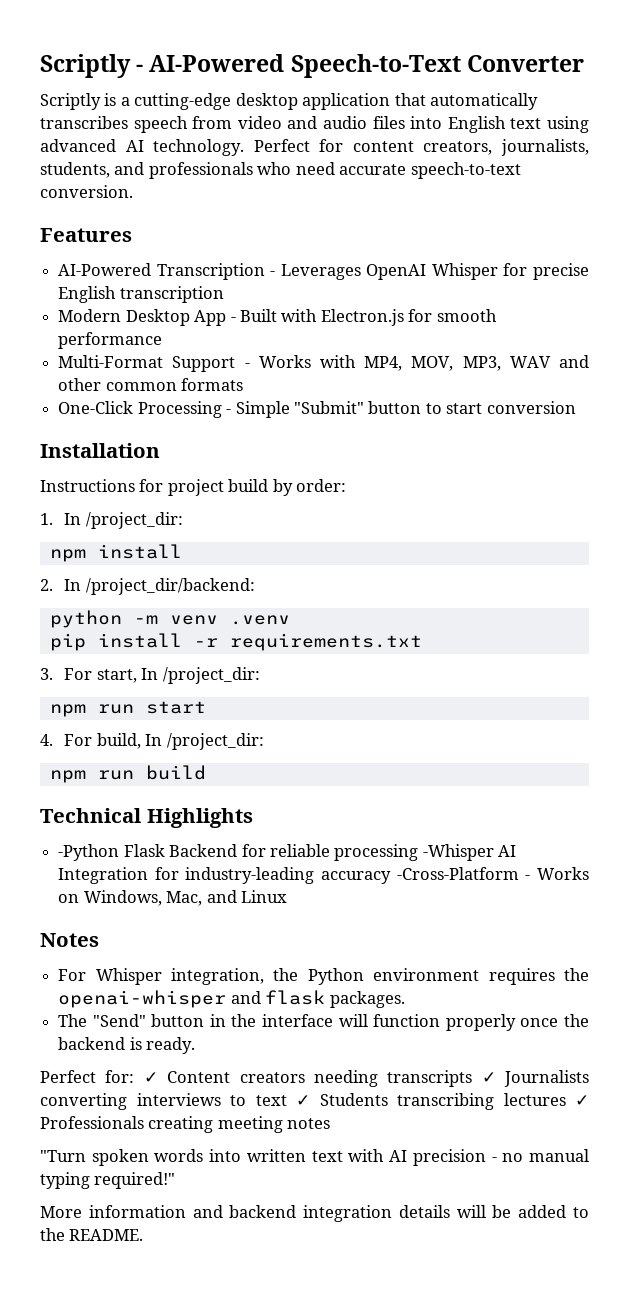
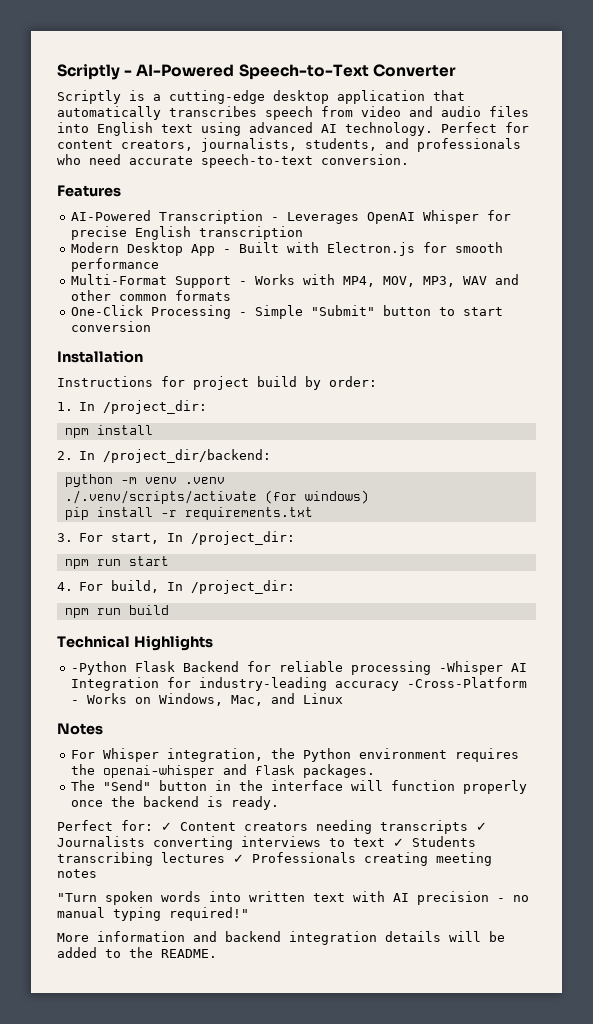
+ ./.venv/scripts/activate (for windows)

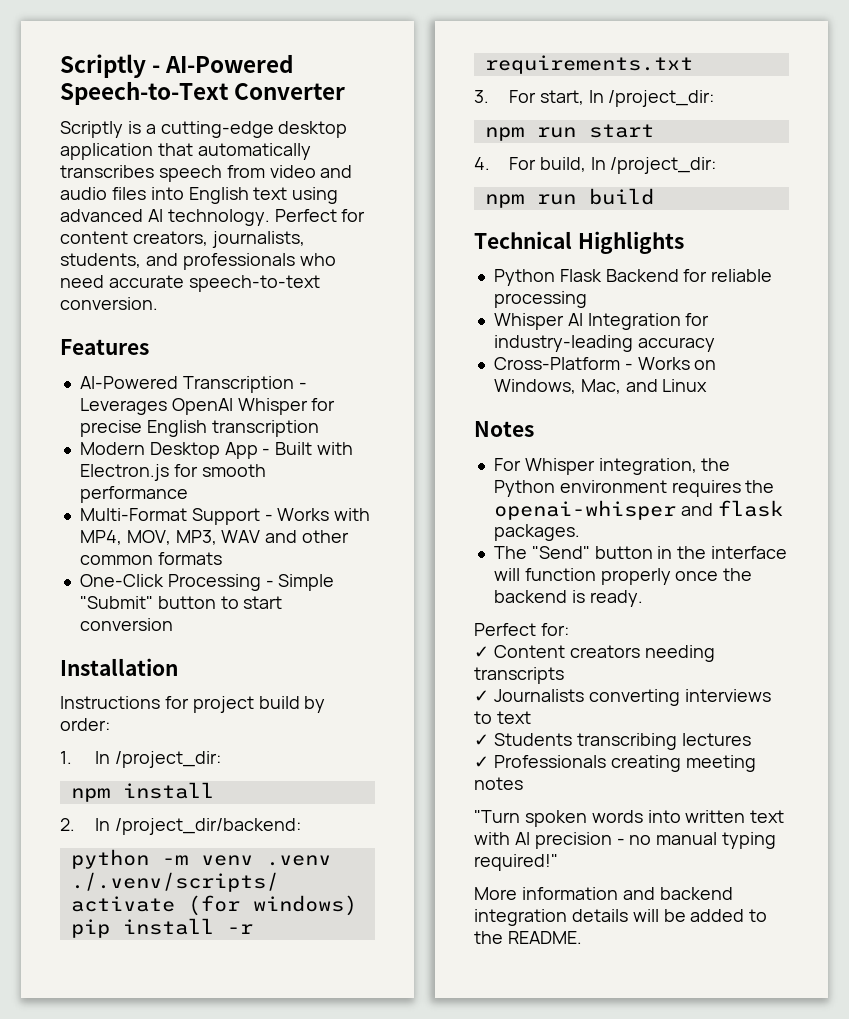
- -Python Flask Backend for reliable processing -Whisper AI Integration for industry-leading accuracy -Cross-Platform - Works on Windows, Mac, and Linux
+ Python Flask Backend for reliable processing
+ Whisper AI Integration for industry-leading accuracy
+ Cross-Platform - Works on Windows, Mac, and Linux
- Perfect for: ✓ Content creators needing transcripts ✓ Journalists converting interviews to text ✓ Students transcribing lectures ✓ Professionals creating meeting notes
+ Perfect for:
+ ✓ Content creators needing transcripts
+ ✓ Journalists converting interviews to text
+ ✓ Students transcribing lectures
+ ✓ Professionals creating meeting notes

